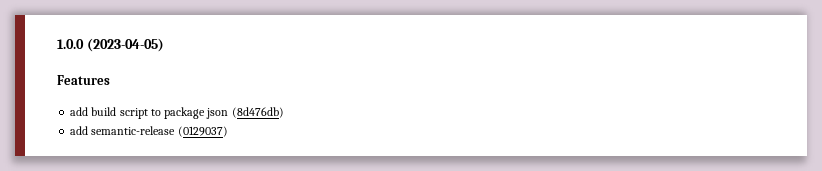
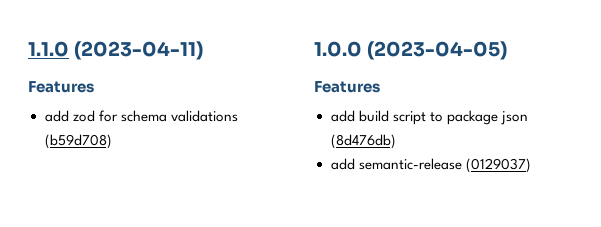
+ 1.1.0 (2023-04-11)
+ Features
+ add zod for schema validations (b59d708)

